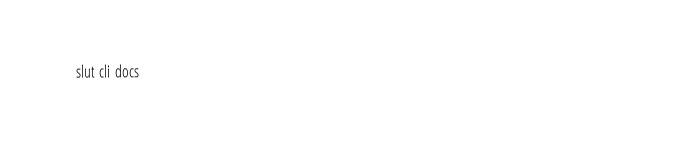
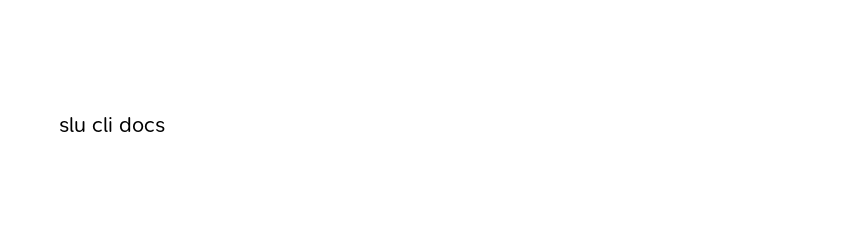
- slut cli docs
+ slu cli docs

